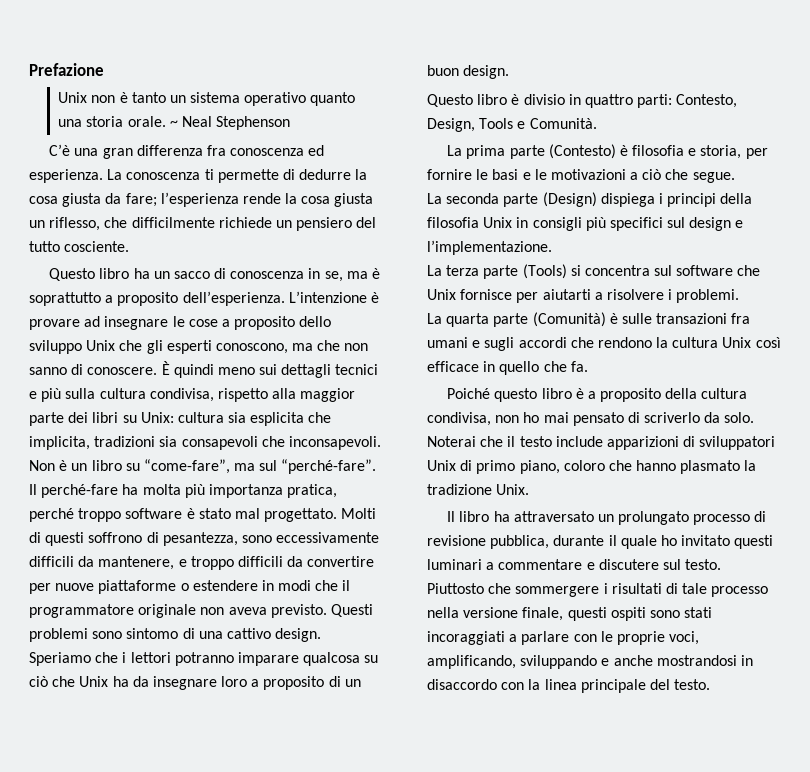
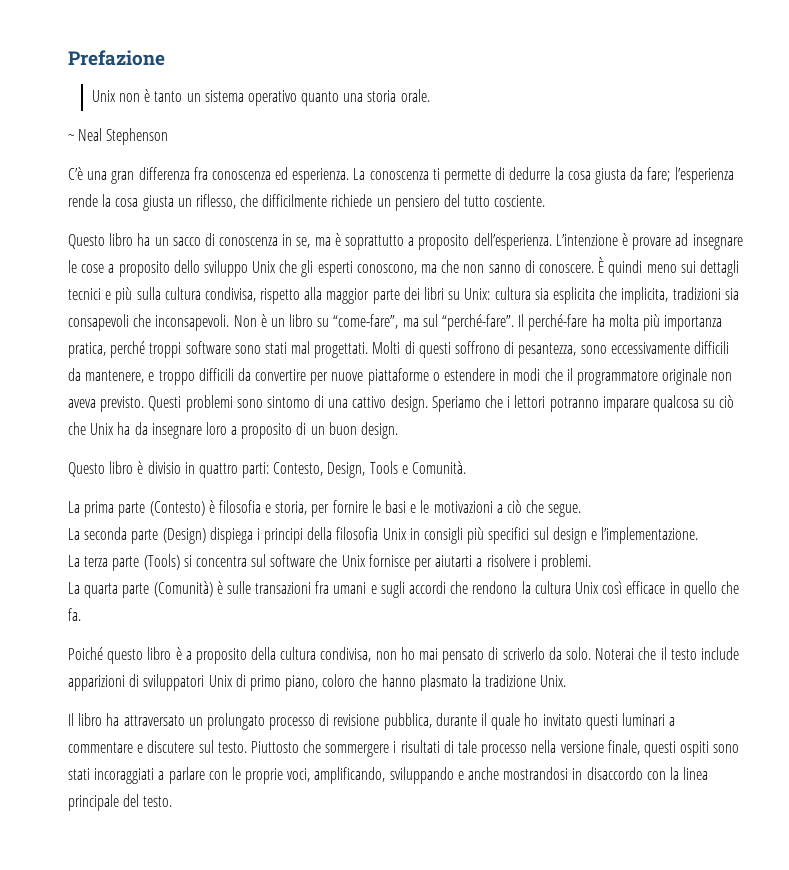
- Unix non è tanto un sistema operativo quanto una storia orale. ~ Neal Stephenson
+ Unix non è tanto un sistema operativo quanto una storia orale.
+ ~ Neal Stephenson
- Il perché-fare ha molta più importanza pratica, perché troppo software è stato mal progettato.
+ Il perché-fare ha molta più importanza pratica, perché troppi software sono stati mal progettati.

